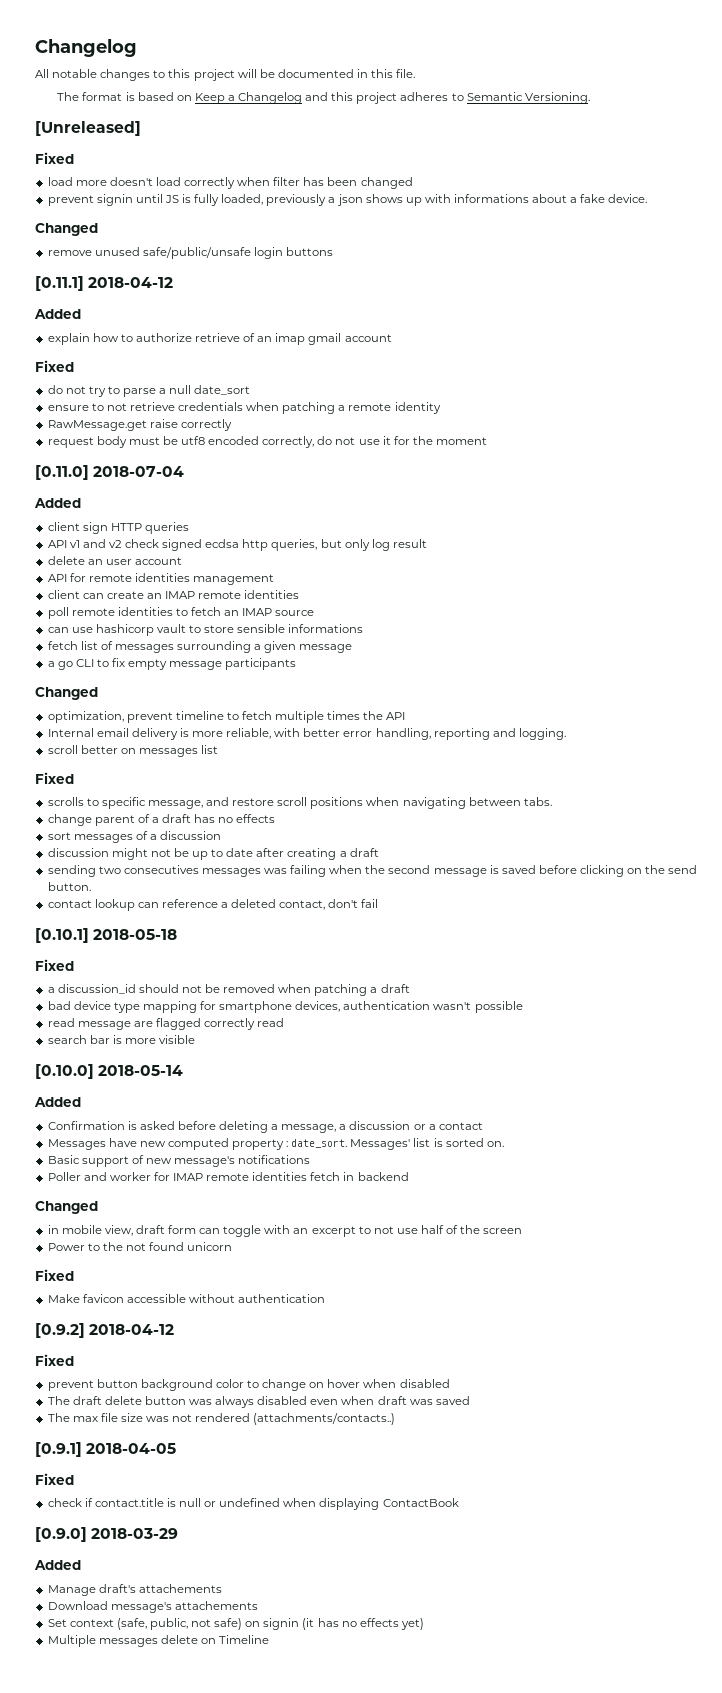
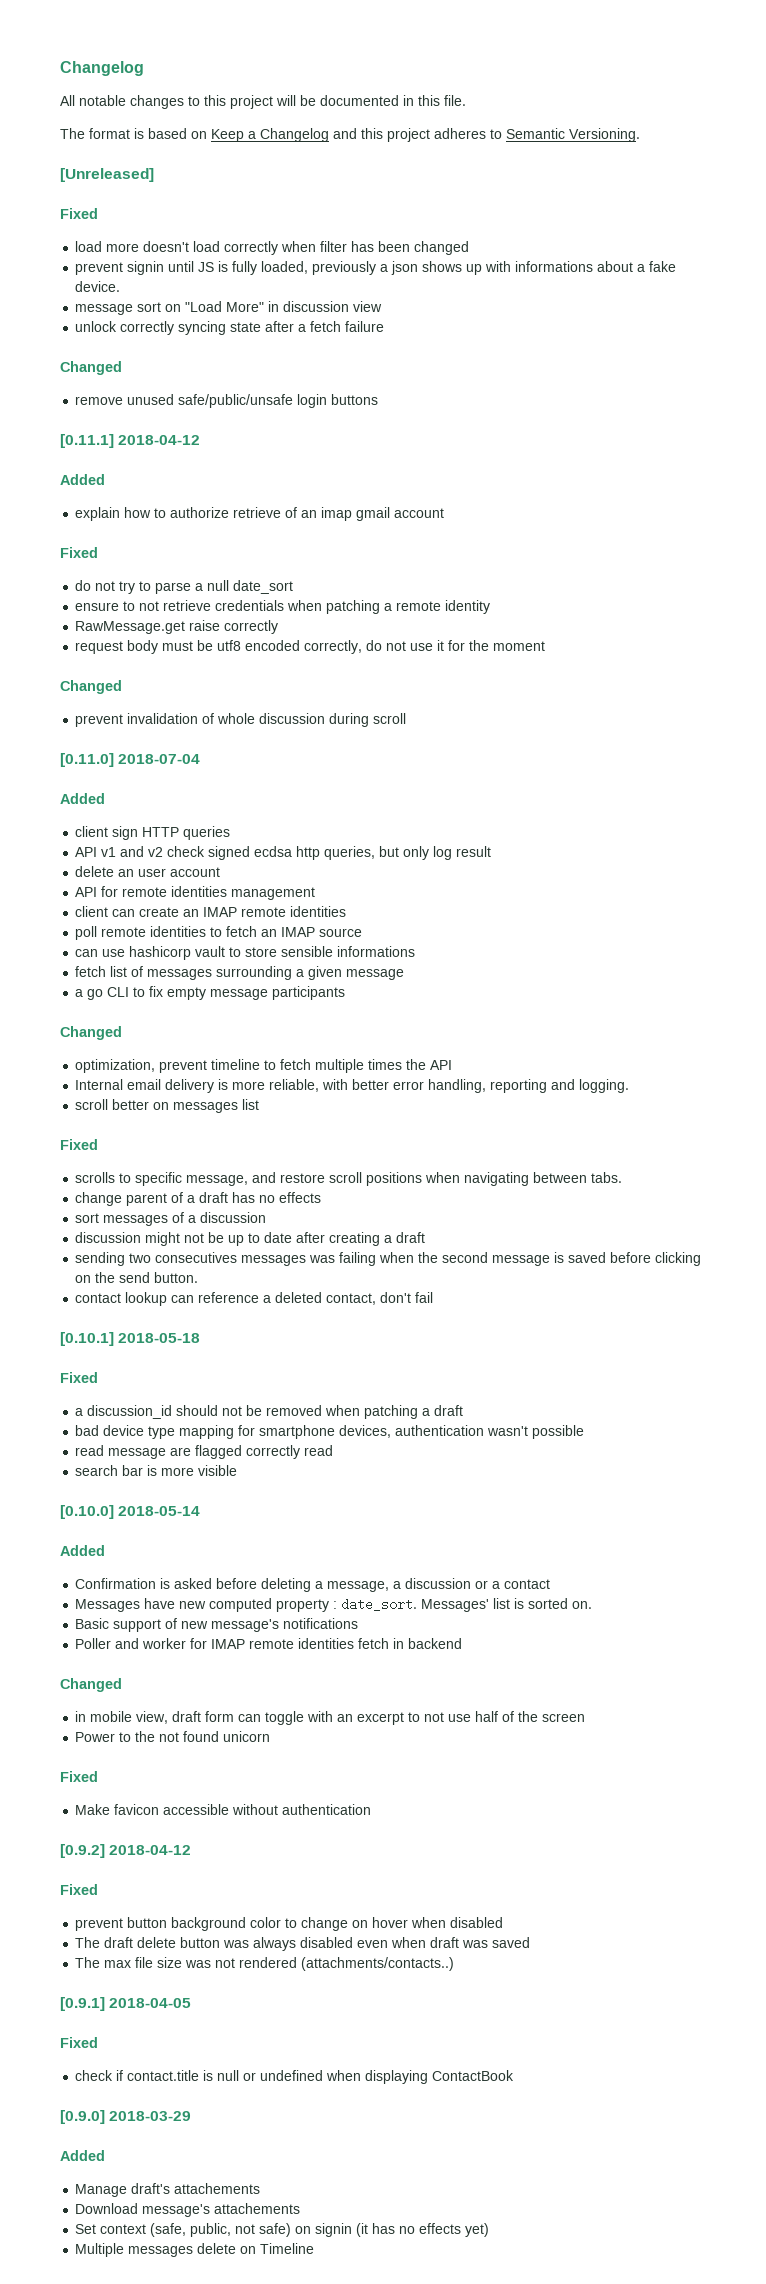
+ message sort on "Load More" in discussion view
+ unlock correctly syncing state after a fetch failure
  request body must be utf8 encoded correctly, do not use it for the moment
+ Changed
+ prevent invalidation of whole discussion during scroll

